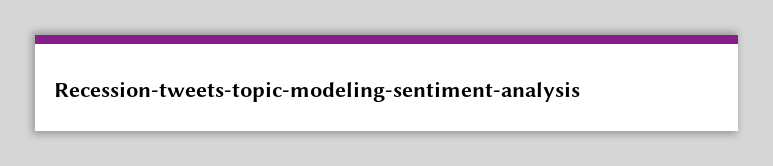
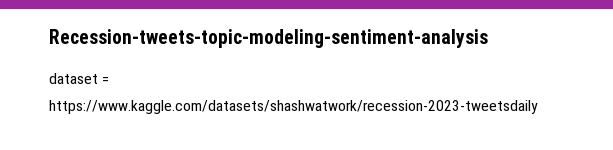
+ dataset = https://www.kaggle.com/datasets/shashwatwork/recession-2023-tweetsdaily

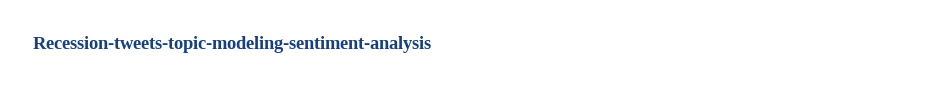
- dataset = https://www.kaggle.com/datasets/shashwatwork/recession-2023-tweetsdaily

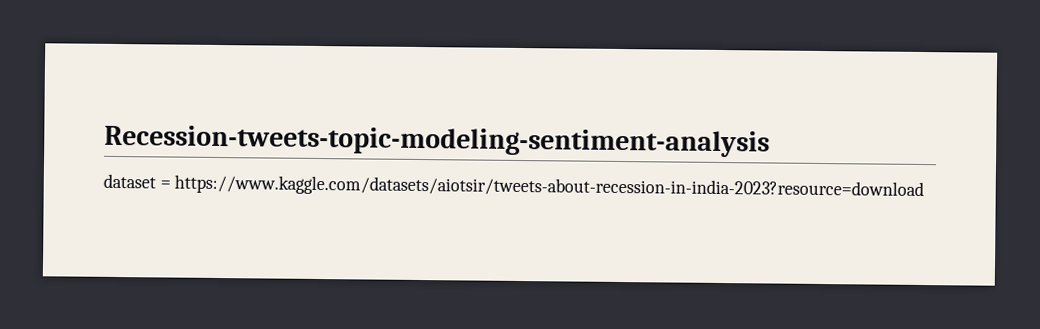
+ dataset = https://www.kaggle.com/datasets/aiotsir/tweets-about-recession-in-india-2023?resource=download

